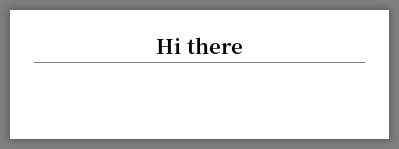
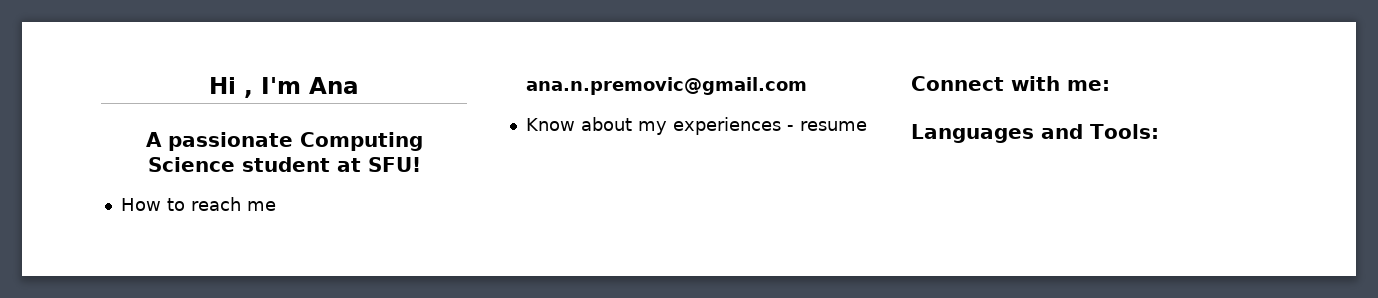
- Hi there
+ Hi , I'm Ana
+ A passionate Computing Science student at SFU!
+ How to reach me ana.n.premovic@gmail.com
+ Know about my experiences - resume
+ Connect with me:
+ Languages and Tools:

